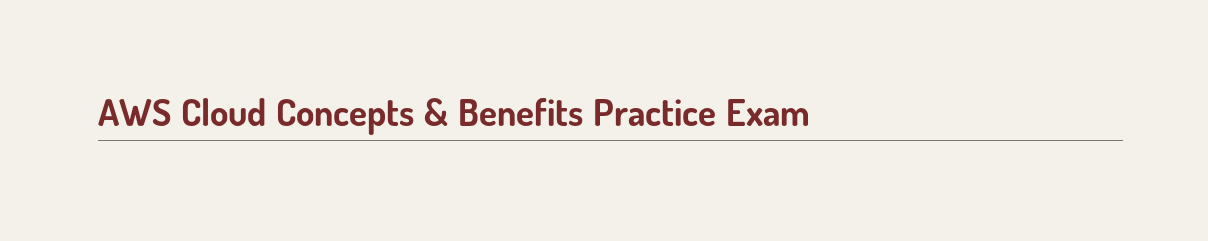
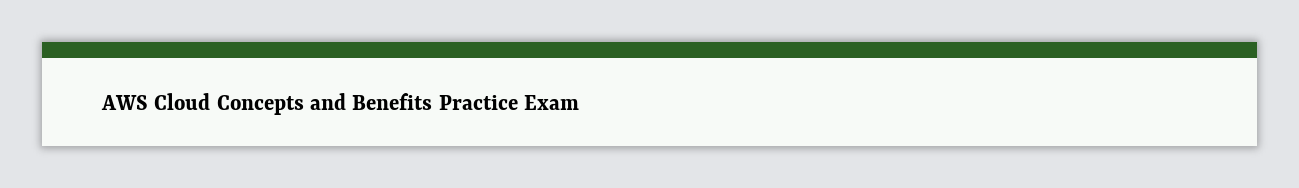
- AWS Cloud Concepts & Benefits Practice Exam
+ AWS Cloud Concepts and Benefits Practice Exam

